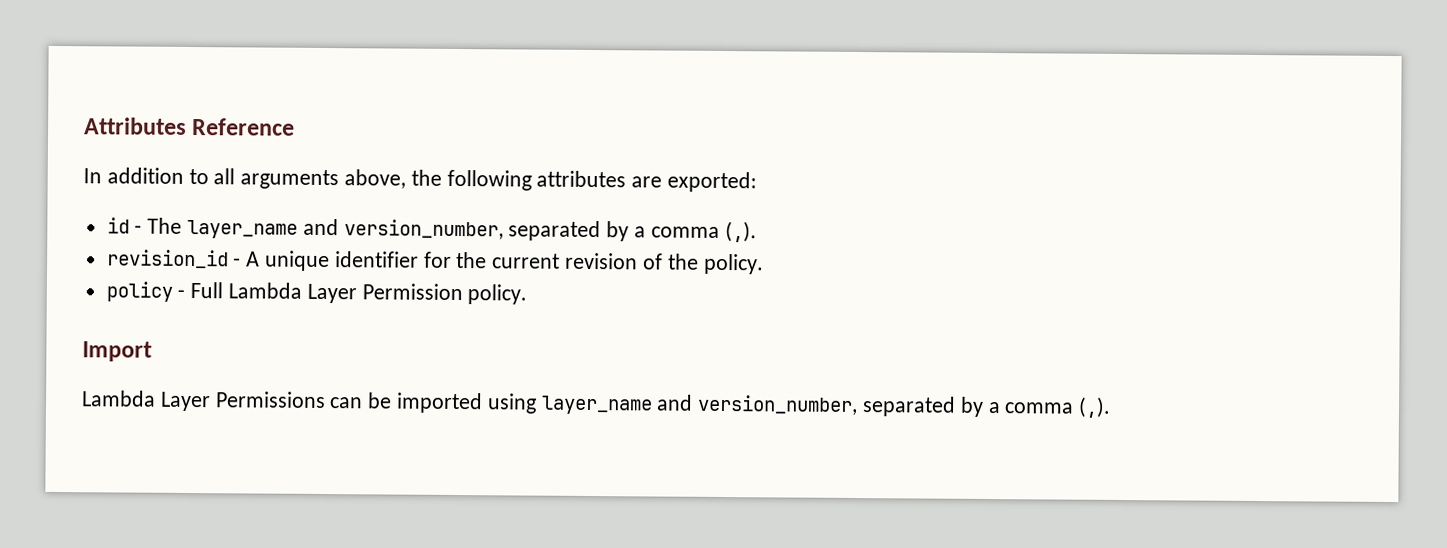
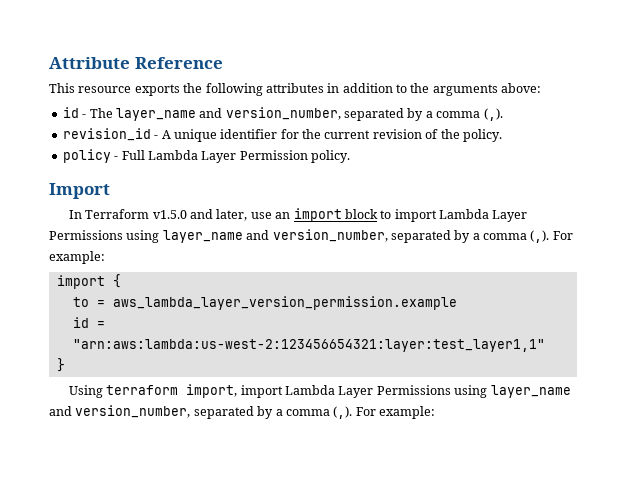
- Attributes Reference
+ Attribute Reference
- In addition to all arguments above, the following attributes are exported:
+ This resource exports the following attributes in addition to the arguments above:
- Lambda Layer Permissions can be imported using layer_name and version_number, separated by a comma (,).
+ In Terraform v1.5.0 and later, use an import block to import Lambda Layer Permissions using layer_name and version_number, separated by a comma (,). For example:
+ import {
+ to = aws_lambda_layer_version_permission.example
+ id = "arn:aws:lambda:us-west-2:123456654321:layer:test_layer1,1"
+ }
+ Using terraform import, import Lambda Layer Permissions using layer_name and version_number, separated by a comma (,). For example:

